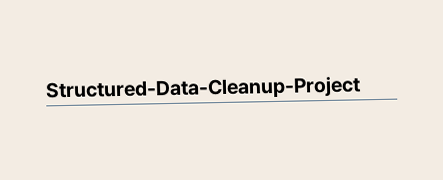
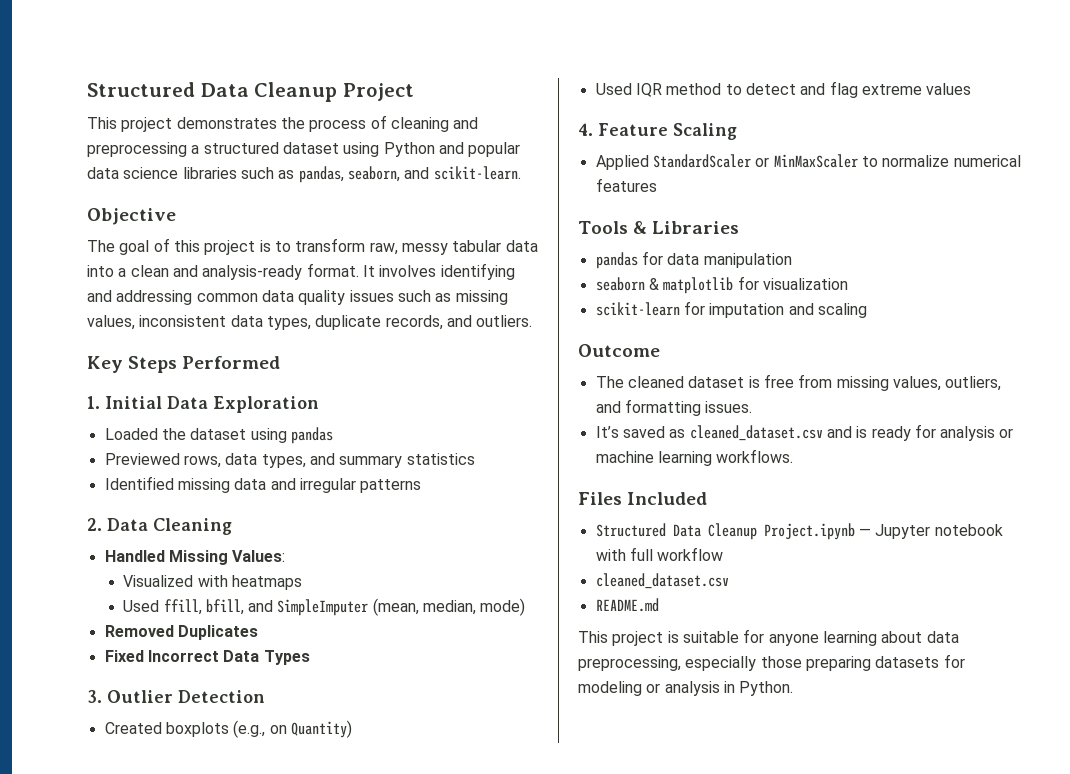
- Structured-Data-Cleanup-Project
+ Structured Data Cleanup Project
+ This project demonstrates the process of cleaning and preprocessing a structured dataset using Python and popular data science libraries such as pandas, seaborn, and scikit-learn.
+ Objective
+ The goal of this project is to transform raw, messy tabular data into a clean and analysis-ready format. It involves identifying and addressing common data quality issues such as missing values, inconsistent data types, duplicate records, and outliers.
+ Key Steps Performed
+ 1. Initial Data Exploration
+ Loaded the dataset using pandas
+ Previewed rows, data types, and summary statistics
+ Identified missing data and irregular patterns
+ 2. Data Cleaning
+ Handled Missing Values:
+ Visualized with heatmaps
+ Used ffill, bfill, and SimpleImputer (mean, median, mode)
+ Removed Duplicates
+ Fixed Incorrect Data Types
+ 3. Outlier Detection
+ Created boxplots (e.g., on Quantity)
+ Used IQR method to detect and flag extreme values
+ 4. Feature Scaling
+ Applied StandardScaler or MinMaxScaler to normalize numerical features
+ Tools & Libraries
+ pandas for data manipulation
+ seaborn & matplotlib for visualization
+ scikit-learn for imputation and scaling
+ Outcome
+ The cleaned dataset is free from missing values, outliers, and formatting issues.
+ It’s saved as cleaned_dataset.csv and is ready for analysis or machine learning workflows.
+ Files Included
+ Structured Data Cleanup Project.ipynb — Jupyter notebook with full workflow
+ cleaned_dataset.csv
+ README.md
+ This project is suitable for anyone learning about data preprocessing, especially those preparing datasets for modeling or analysis in Python.

